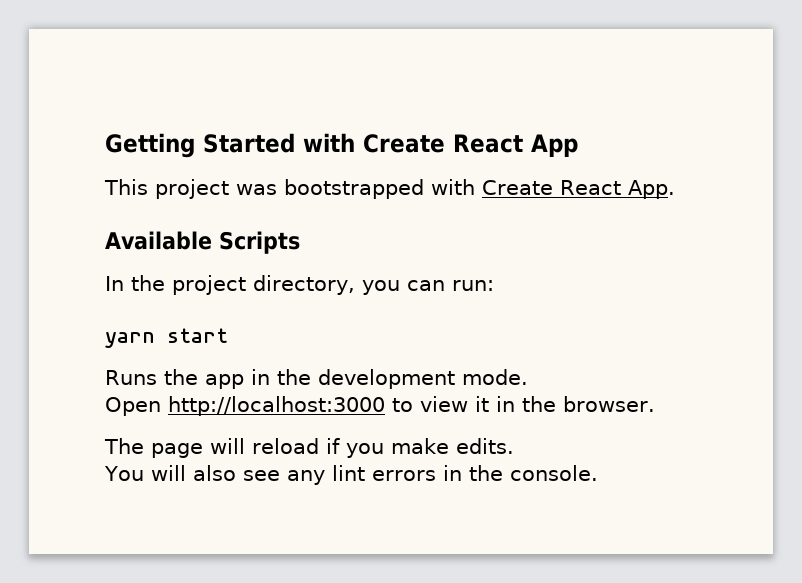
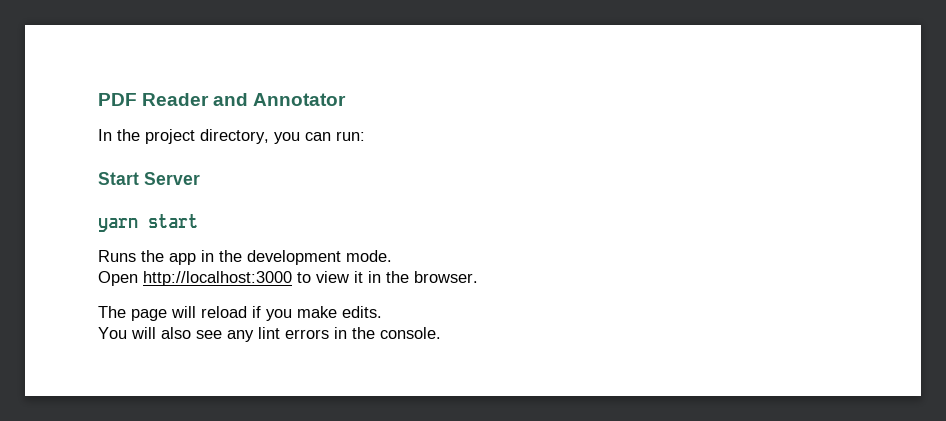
- Getting Started with Create React App
- This project was bootstrapped with Create React App.
- Available Scripts
+ PDF Reader and Annotator
+ Start Server

